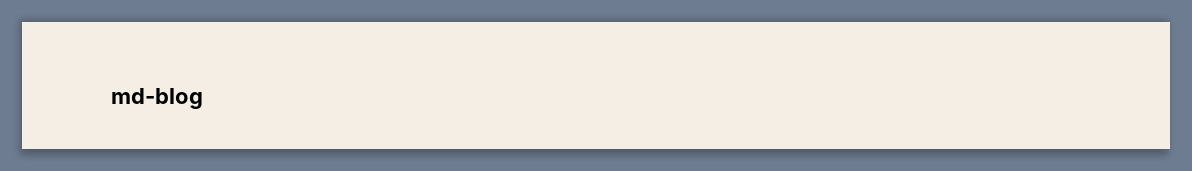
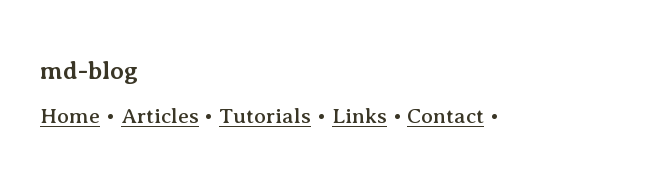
+ Home • Articles • Tutorials • Links • Contact •

